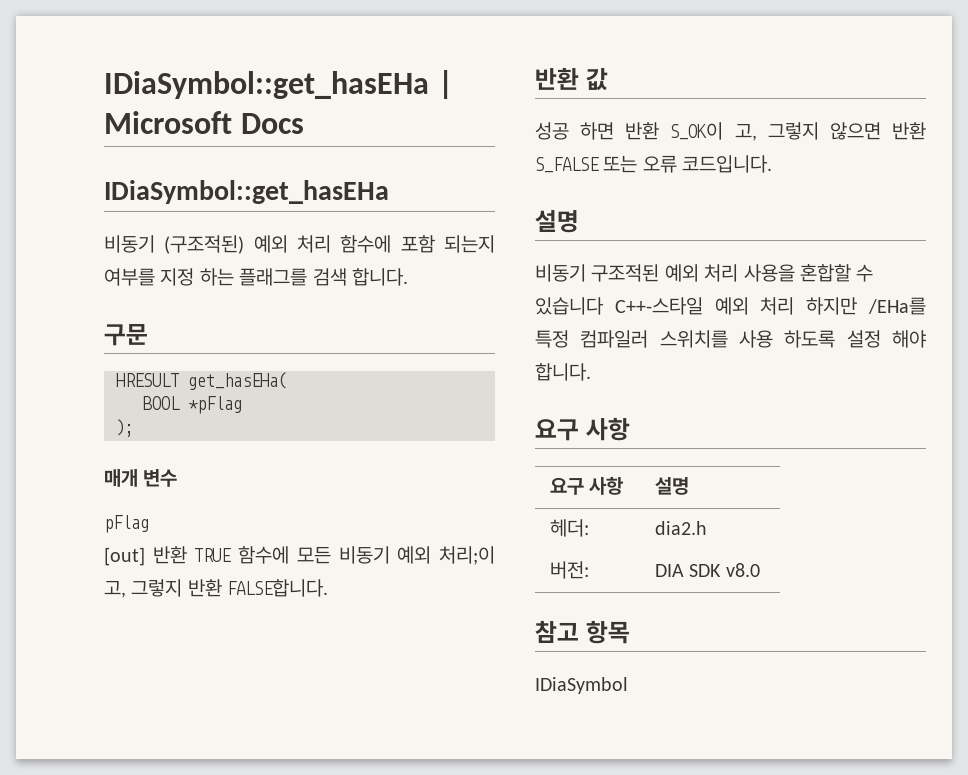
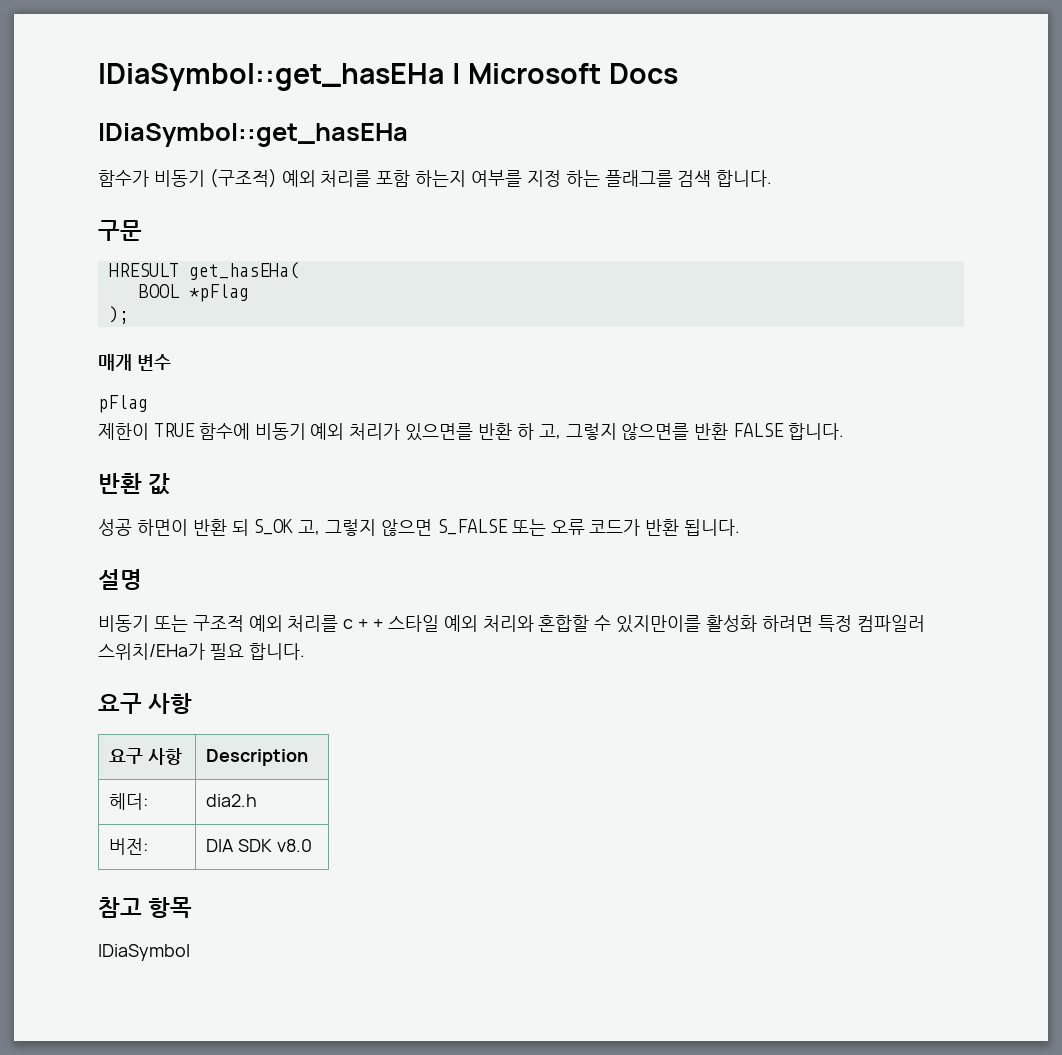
- 비동기 (구조적된) 예외 처리 함수에 포함 되는지 여부를 지정 하는 플래그를 검색 합니다.
+ 함수가 비동기 (구조적) 예외 처리를 포함 하는지 여부를 지정 하는 플래그를 검색 합니다.
- [out] 반환 TRUE 함수에 모든 비동기 예외 처리;이 고, 그렇지 반환 FALSE합니다.
+ 제한이 TRUE 함수에 비동기 예외 처리가 있으면를 반환 하 고, 그렇지 않으면를 반환 FALSE 합니다.
- 성공 하면 반환 S_OK이 고, 그렇지 않으면 반환 S_FALSE 또는 오류 코드입니다.
+ 성공 하면이 반환 되 S_OK 고, 그렇지 않으면 S_FALSE 또는 오류 코드가 반환 됩니다.
- 비동기 구조적된 예외 처리 사용을 혼합할 수 있습니다 C++-스타일 예외 처리 하지만 /EHa를 특정 컴파일러 스위치를 사용 하도록 설정 해야 합니다.
+ 비동기 또는 구조적 예외 처리를 c + + 스타일 예외 처리와 혼합할 수 있지만이를 활성화 하려면 특정 컴파일러 스위치/EHa가 필요 합니다.
- 요구 사항 | 설명
+ 요구 사항 | Description

